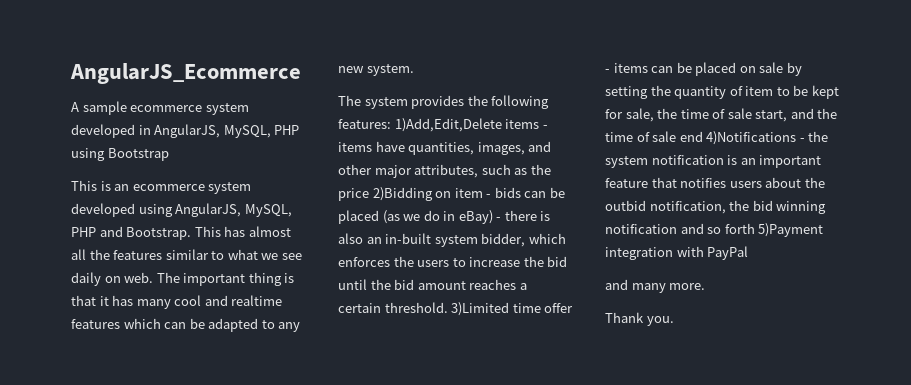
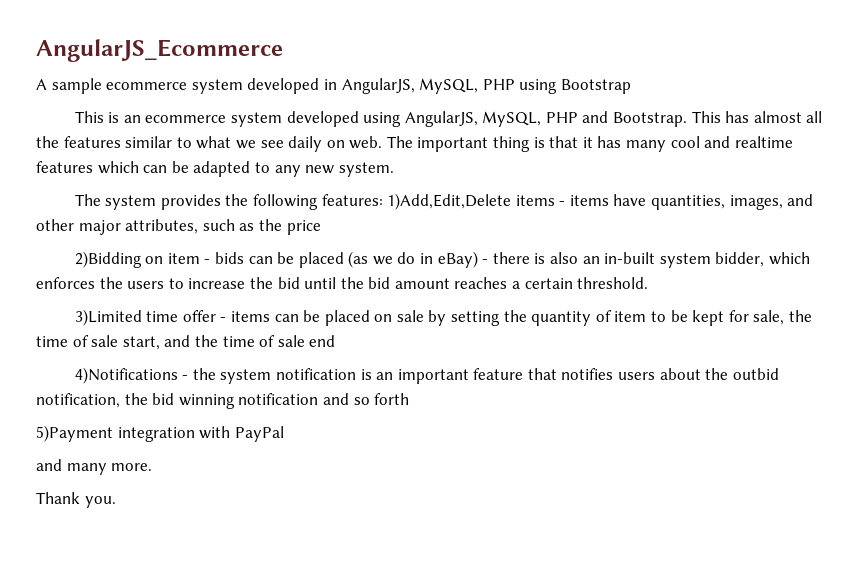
- 1)Add,Edit,Delete items - items have quantities, images, and other major attributes, such as the price 2)Bidding on item - bids can be placed (as we do in eBay) - there is also an in-built system bidder, which enforces the users to increase the bid until the bid amount reaches a certain threshold. 3)Limited time offer - items can be placed on sale by setting the quantity of item to be kept for sale, the time of sale start, and the time of sale end 4)Notifications - the system notification is an important feature that notifies users about the outbid notification, the bid winning notification and so forth 5)Payment integration with PayPal
+ 1)Add,Edit,Delete items - items have quantities, images, and other major attributes, such as the price
+ 2)Bidding on item - bids can be placed (as we do in eBay) - there is also an in-built system bidder, which enforces the users to increase the bid until the bid amount reaches a certain threshold.
+ 3)Limited time offer - items can be placed on sale by setting the quantity of item to be kept for sale, the time of sale start, and the time of sale end
+ 4)Notifications - the system notification is an important feature that notifies users about the outbid notification, the bid winning notification and so forth
+ 5)Payment integration with PayPal

